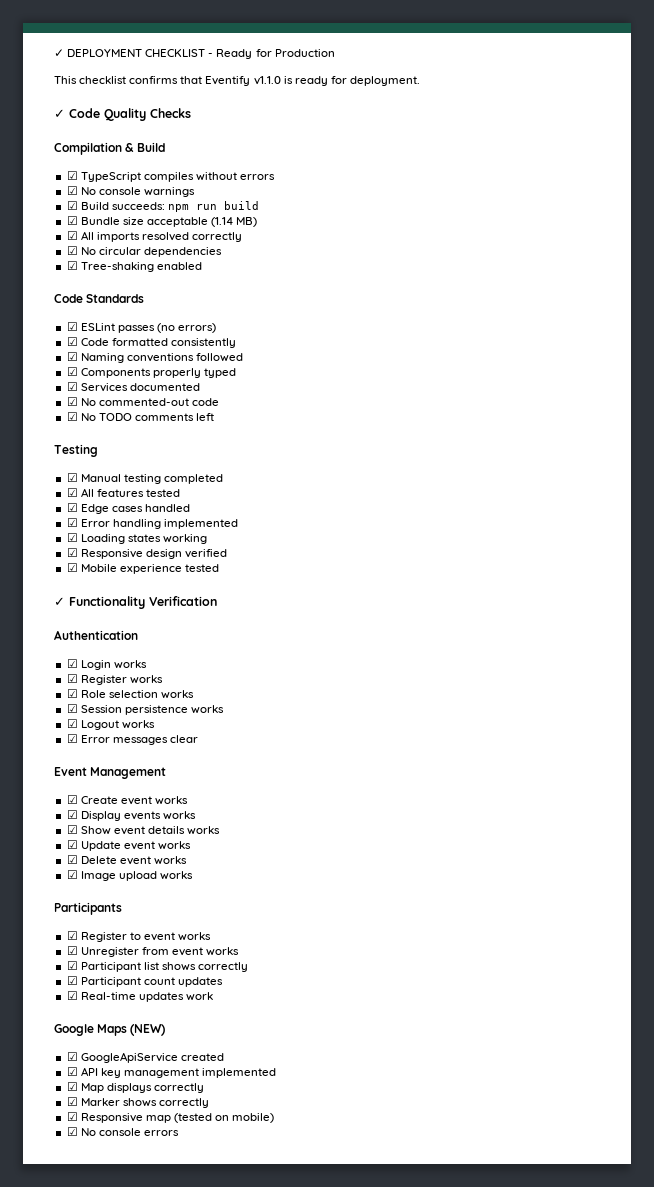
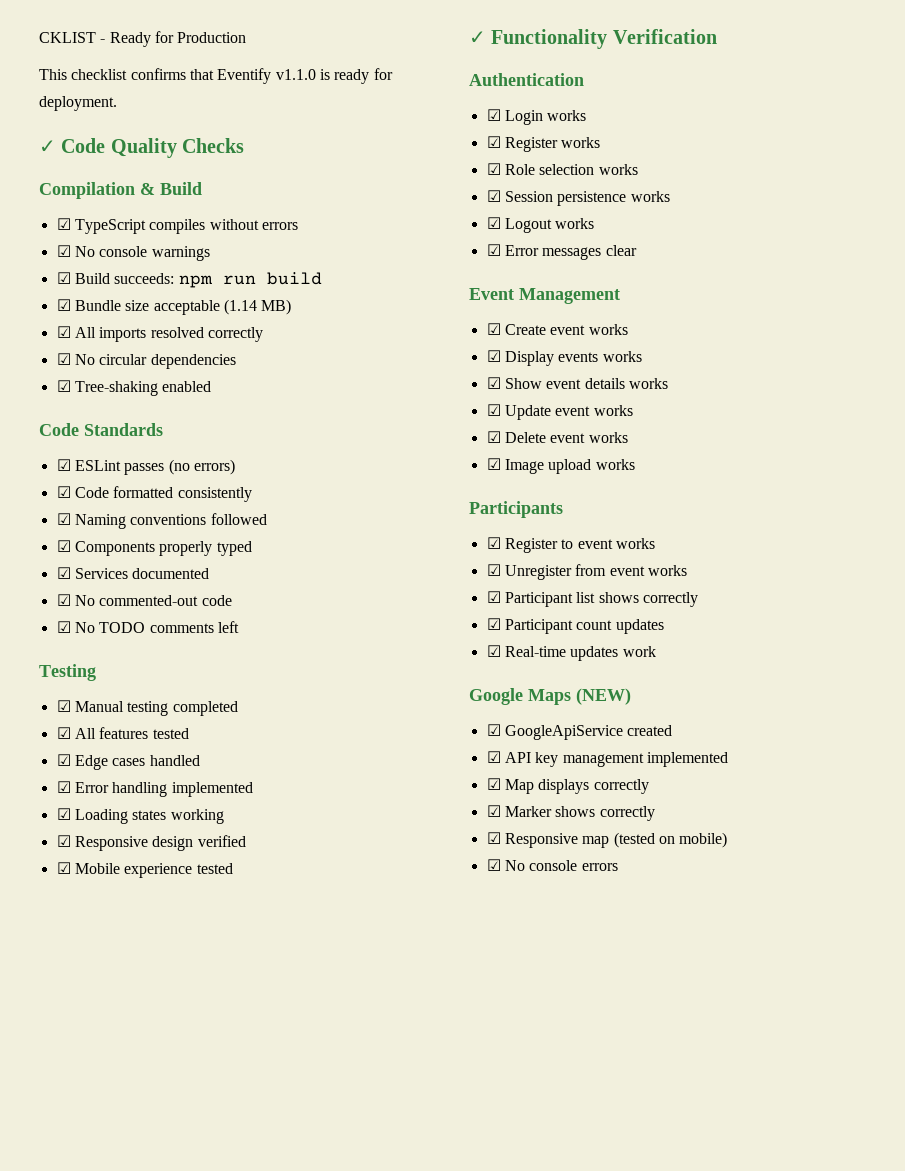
- ✓ DEPLOYMENT CHECKLIST - Ready for Production
+ CKLIST - Ready for Production

